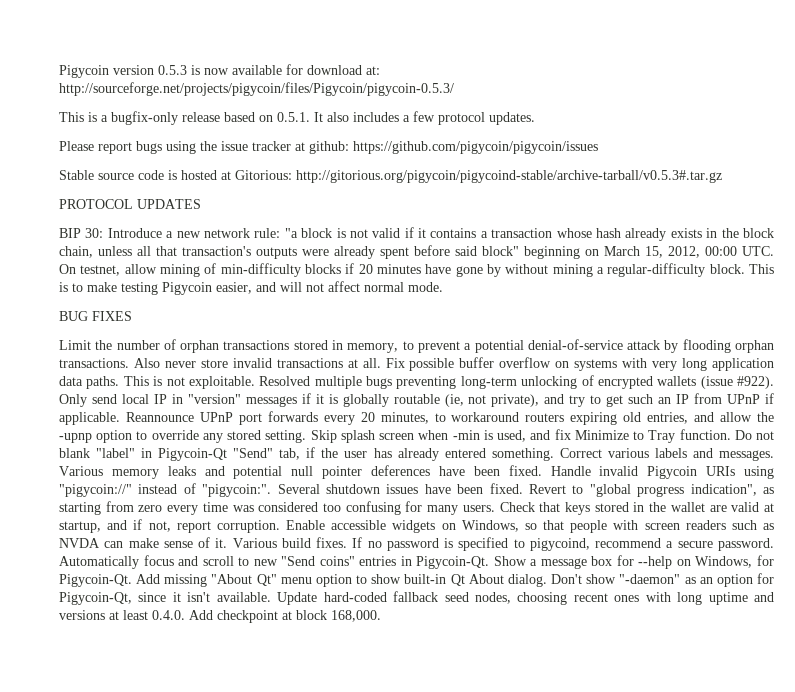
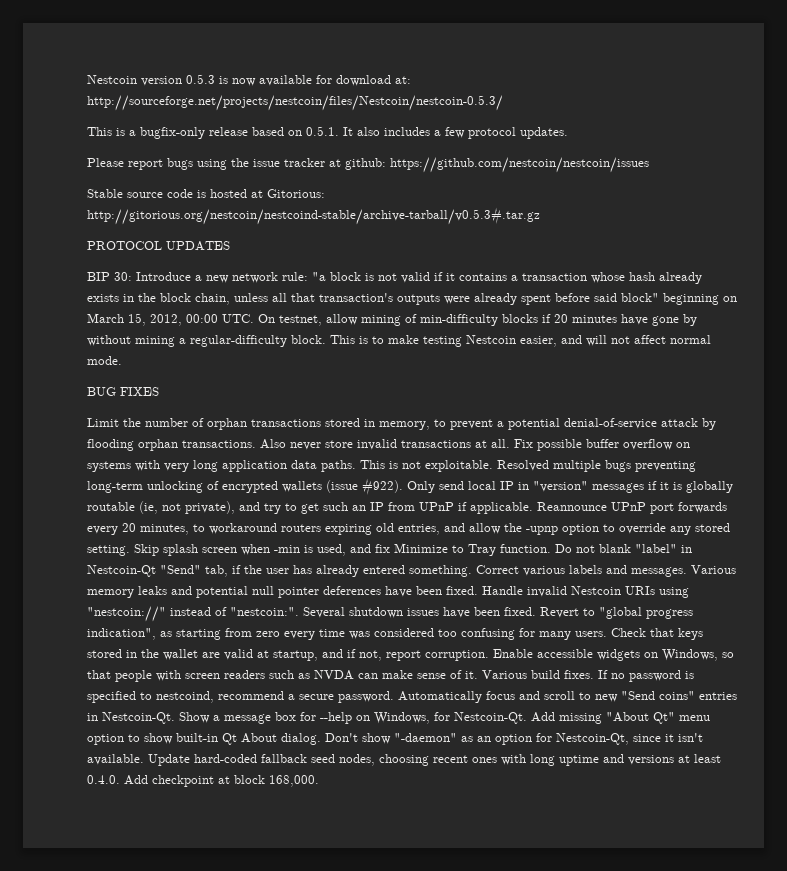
- Pigycoin version 0.5.3 is now available for download at: http://sourceforge.net/projects/pigycoin/files/Pigycoin/pigycoin-0.5.3/
+ Nestcoin version 0.5.3 is now available for download at: http://sourceforge.net/projects/nestcoin/files/Nestcoin/nestcoin-0.5.3/
- Please report bugs using the issue tracker at github: https://github.com/pigycoin/pigycoin/issues
+ Please report bugs using the issue tracker at github: https://github.com/nestcoin/nestcoin/issues
- Stable source code is hosted at Gitorious: http://gitorious.org/pigycoin/pigycoind-stable/archive-tarball/v0.5.3#.tar.gz
+ Stable source code is hosted at Gitorious: http://gitorious.org/nestcoin/nestcoind-stable/archive-tarball/v0.5.3#.tar.gz
- This is to make testing Pigycoin easier, and will not affect normal mode.
+ This is to make testing Nestcoin easier, and will not affect normal mode.
- Do not blank "label" in Pigycoin-Qt "Send" tab, if the user has already entered something.
+ Do not blank "label" in Nestcoin-Qt "Send" tab, if the user has already entered something.
- Handle invalid Pigycoin URIs using "pigycoin://" instead of "pigycoin:".
+ Handle invalid Nestcoin URIs using "nestcoin://" instead of "nestcoin:".
- If no password is specified to pigycoind, recommend a secure password.
+ If no password is specified to nestcoind, recommend a secure password.
- Automatically focus and scroll to new "Send coins" entries in Pigycoin-Qt.
+ Automatically focus and scroll to new "Send coins" entries in Nestcoin-Qt.
- Show a message box for --help on Windows, for Pigycoin-Qt.
+ Show a message box for --help on Windows, for Nestcoin-Qt.
- Don't show "-daemon" as an option for Pigycoin-Qt, since it isn't available.
+ Don't show "-daemon" as an option for Nestcoin-Qt, since it isn't available.

